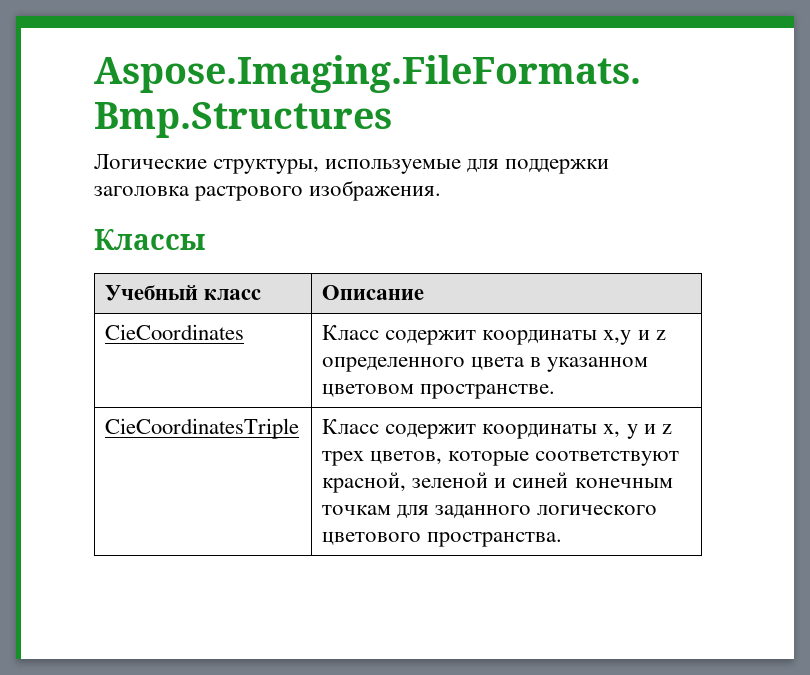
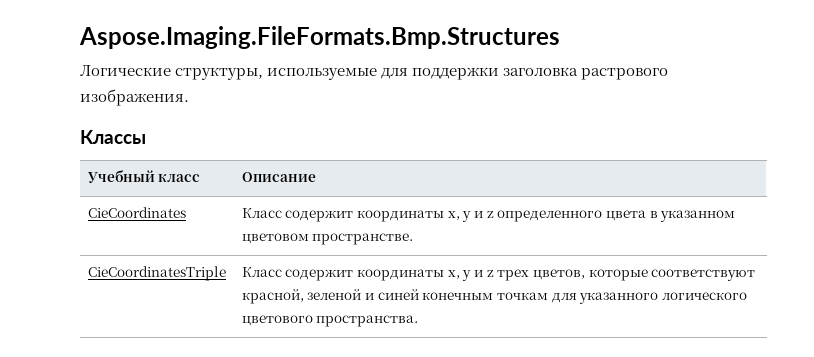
- CieCoordinates | Класс содержит координаты x,y и z определенного цвета в указанном цветовом пространстве.
+ CieCoordinates | Класс содержит координаты x, y и z определенного цвета в указанном цветовом пространстве.
- CieCoordinatesTriple | Класс содержит координаты x, y и z трех цветов, которые соответствуют красной, зеленой и синей конечным точкам для заданного логического цветового пространства.
+ CieCoordinatesTriple | Класс содержит координаты x, y и z трех цветов, которые соответствуют красной, зеленой и синей конечным точкам для указанного логического цветового пространства.

